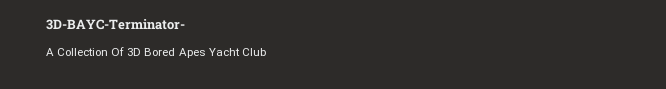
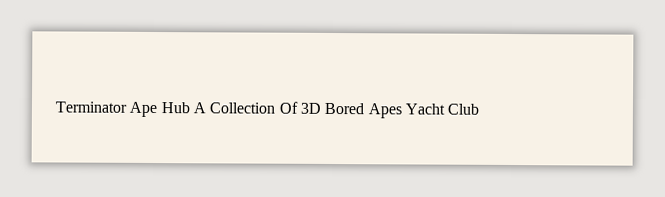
- 3D-BAYC-Terminator-
- A Collection Of 3D Bored Apes Yacht Club
+ Terminator Ape Hub A Collection Of 3D Bored Apes Yacht Club

